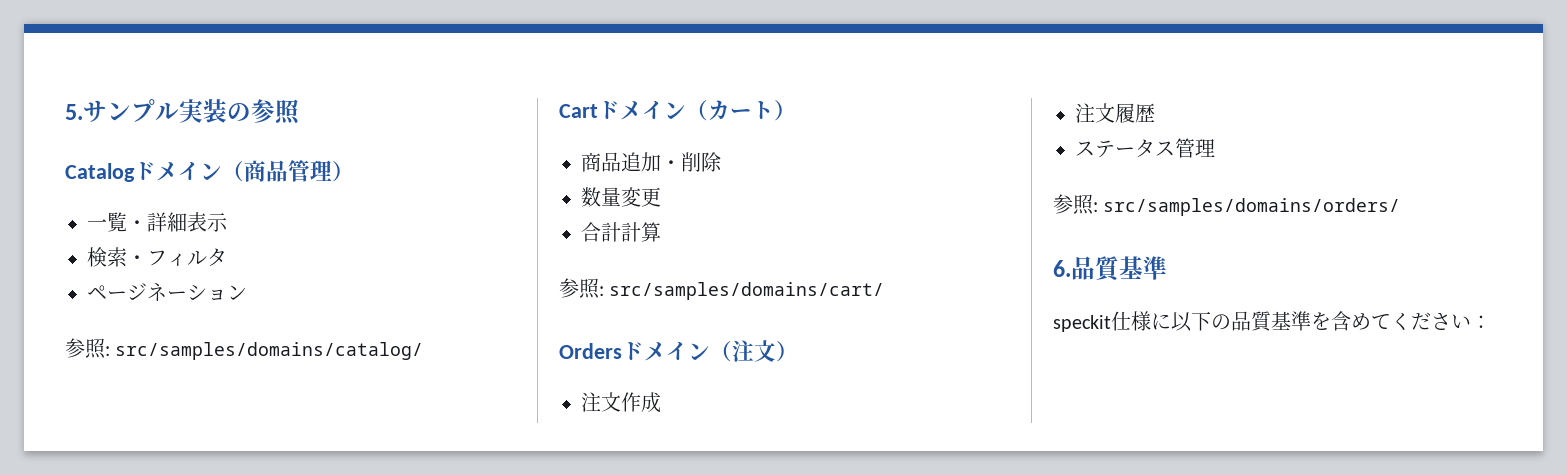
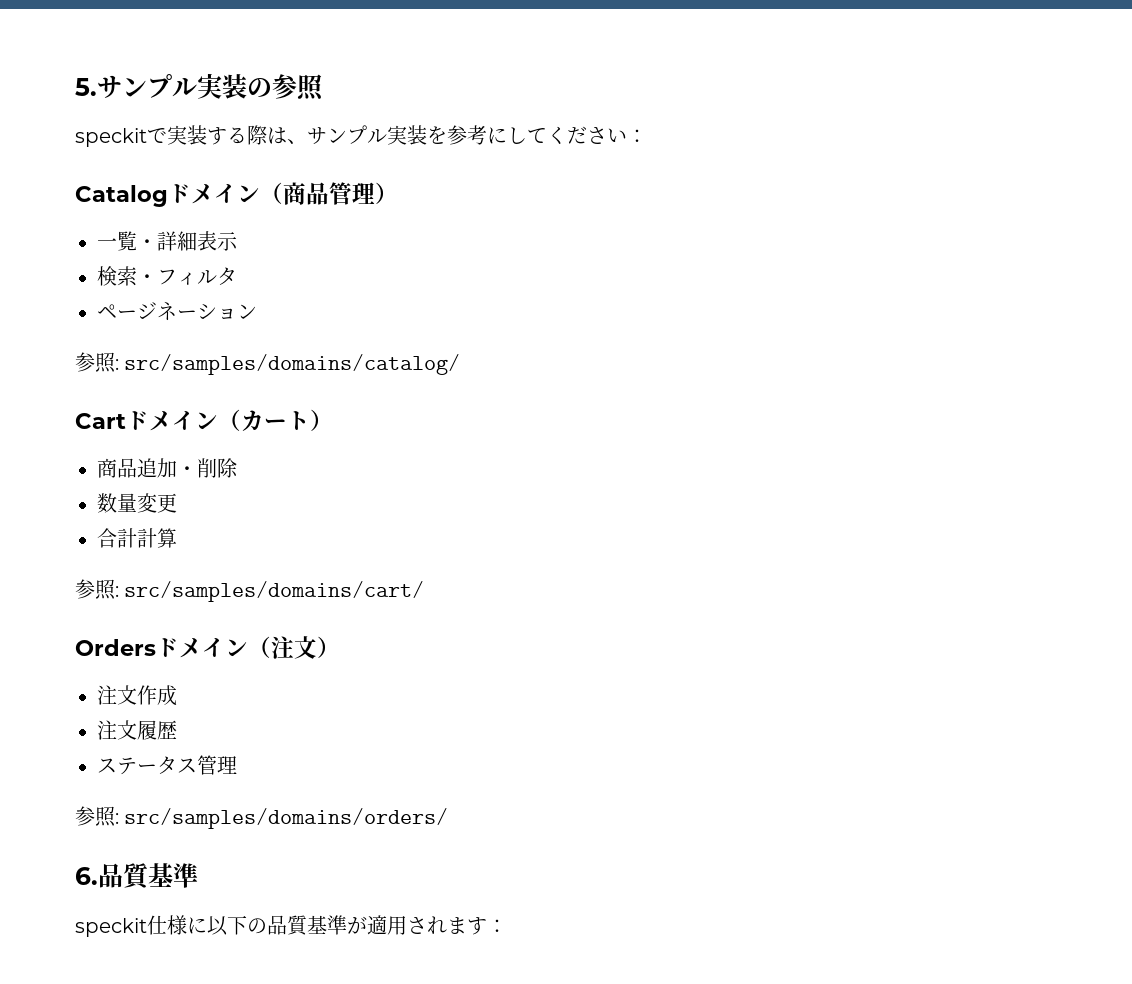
+ speckitで実装する際は、サンプル実装を参考にしてください：
- speckit仕様に以下の品質基準を含めてください：
+ speckit仕様に以下の品質基準が適用されます：

